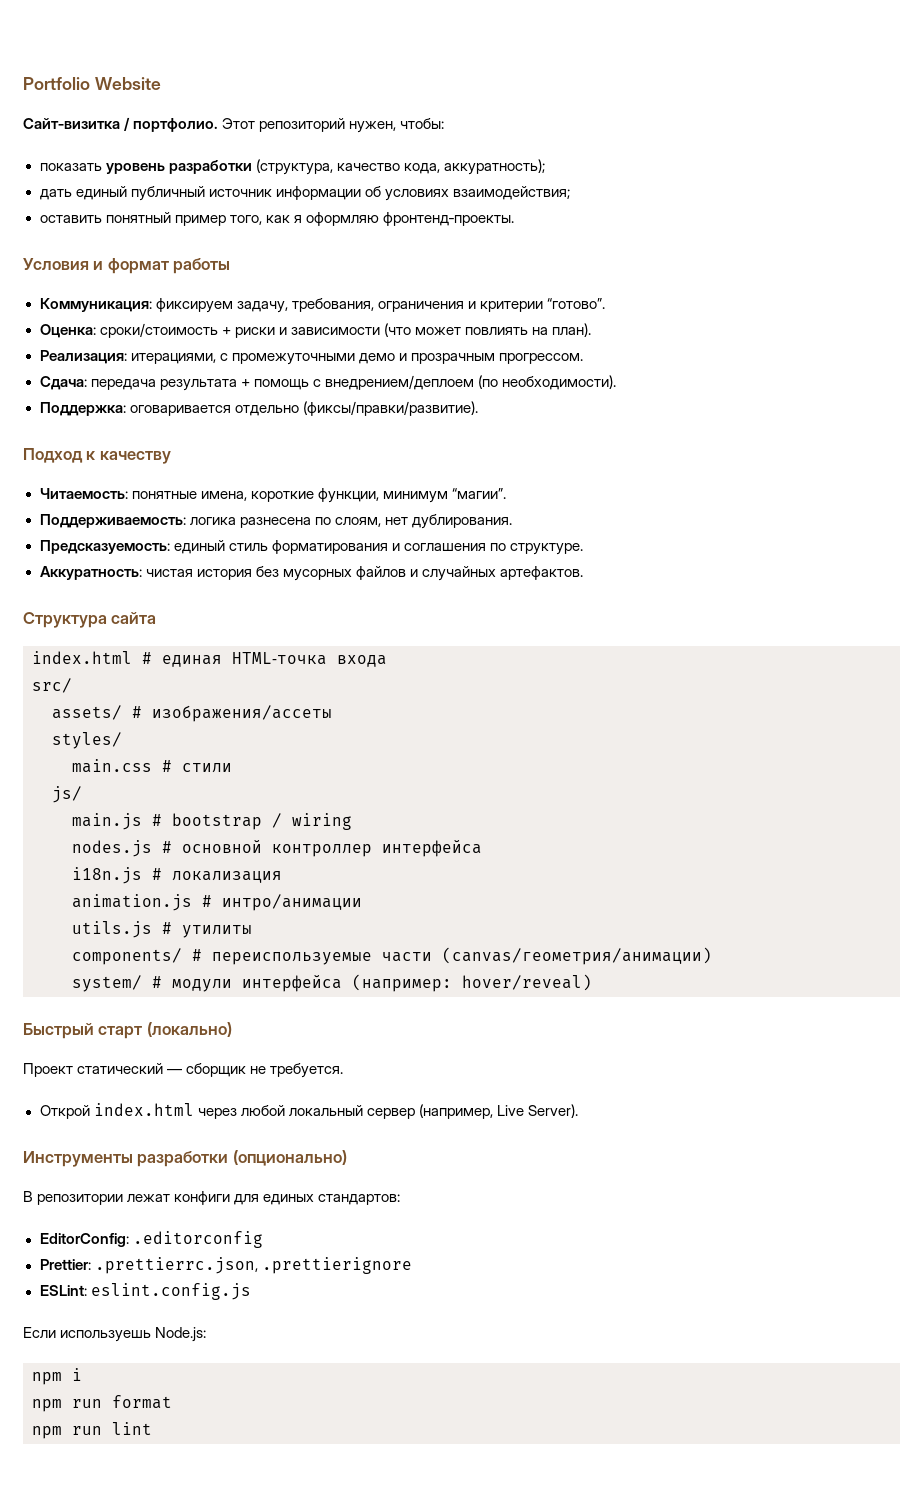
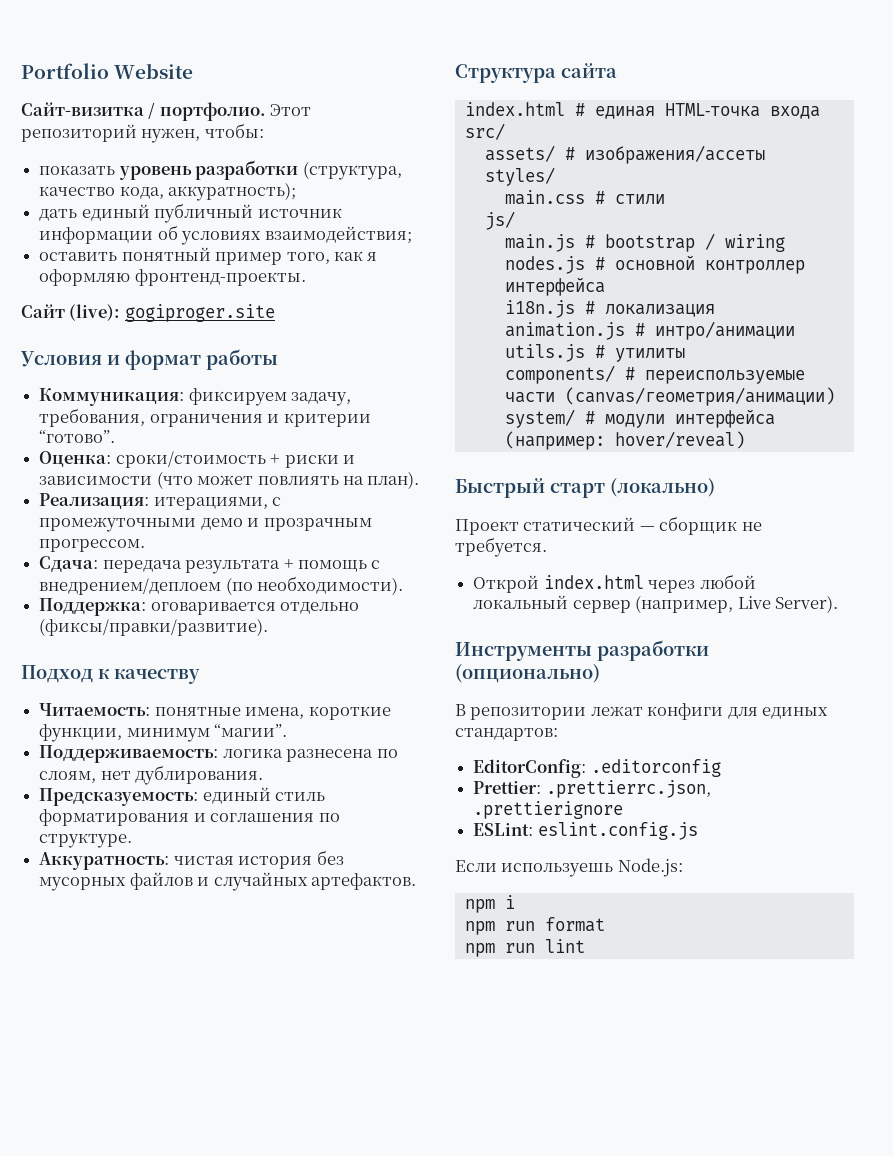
+ Сайт (live): gogiproger.site

